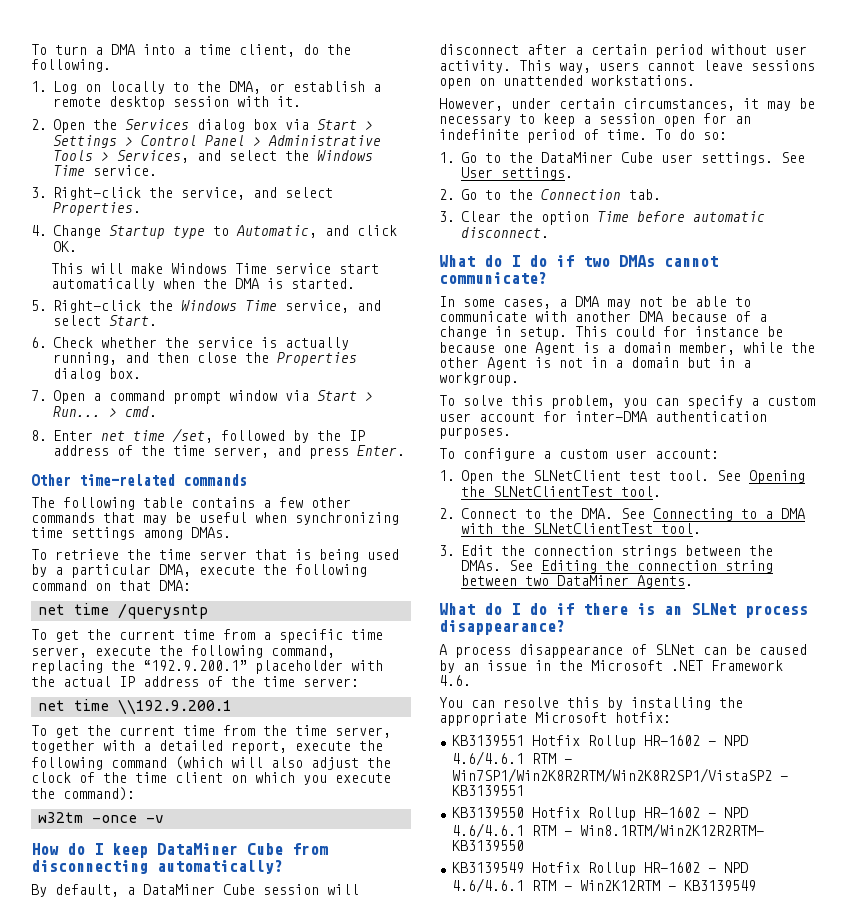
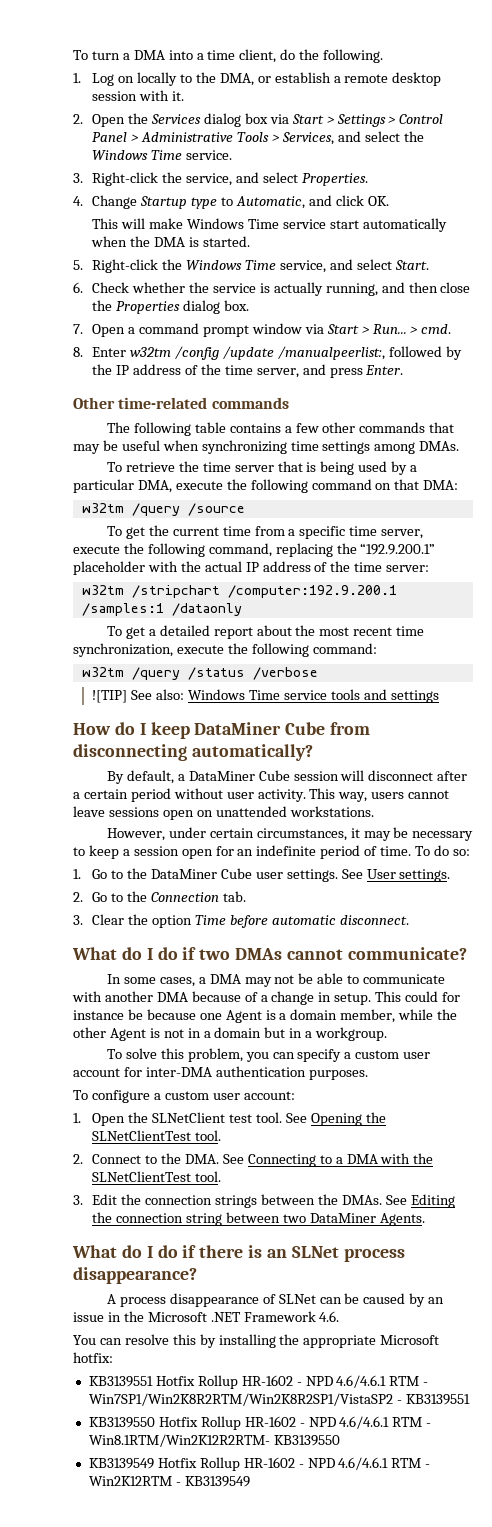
- 8. Enter net time /set, followed by the IP address of the time server, and press Enter.
+ 8. Enter w32tm /config /update /manualpeerlist:, followed by the IP address of the time server, and press Enter.
- net time /querysntp
+ w32tm /query /source
- net time \\192.9.200.1
- To get the current time from the time server, together with a detailed report, execute the following command (which will also adjust the clock of the time client on which you execute the command):
- w32tm -once -v
+ w32tm /stripchart /computer:192.9.200.1 /samples:1 /dataonly
+ To get a detailed report about the most recent time synchronization, execute the following command:
+ w32tm /query /status /verbose
+ ![TIP] See also: Windows Time service tools and settings

